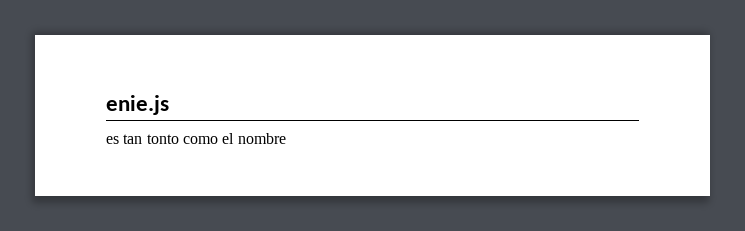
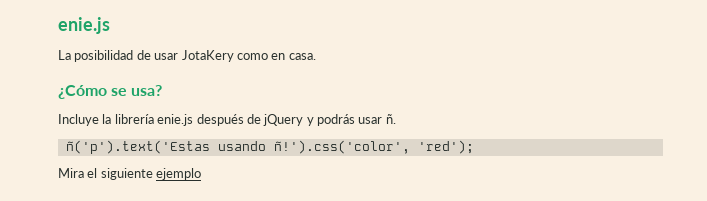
- es tan tonto como el nombre
+ La posibilidad de usar JotaKery como en casa.
+ ¿Cómo se usa?
+ Incluye la librería enie.js después de jQuery y podrás usar ñ.
+ ñ('p').text('Estas usando ñ!').css('color', 'red');
+ Mira el siguiente ejemplo

